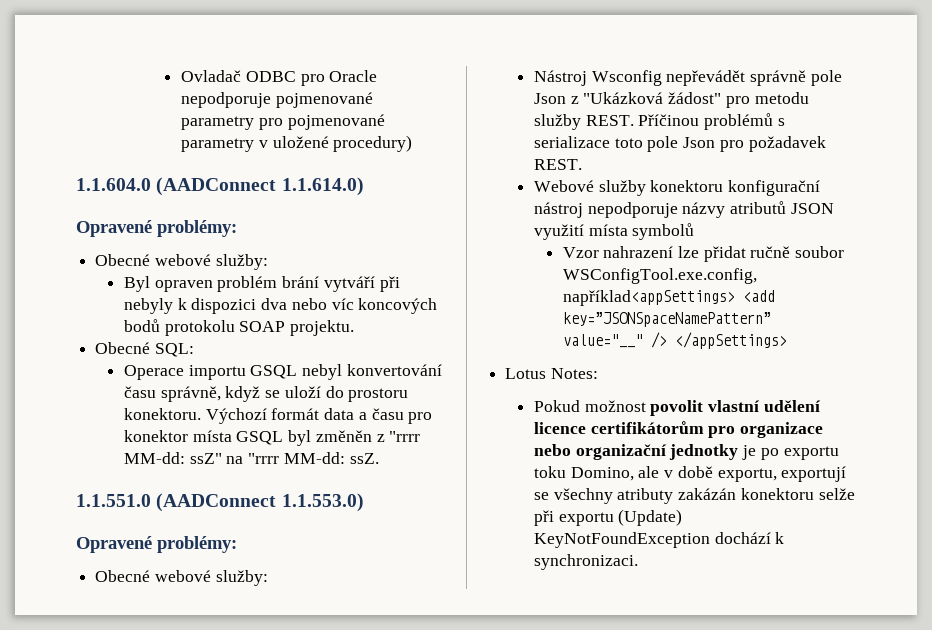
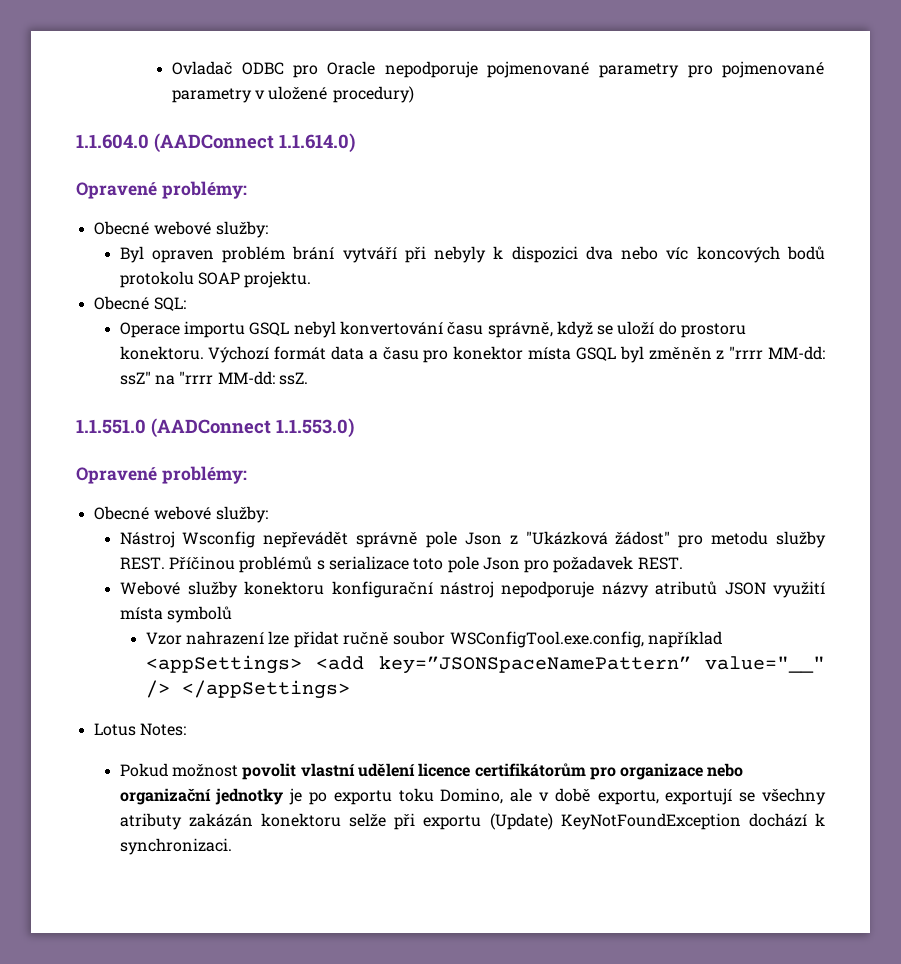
- Vzor nahrazení lze přidat ručně soubor WSConfigTool.exe.config, například<appSettings> <add key=”JSONSpaceNamePattern” value="__" /> </appSettings>
+ Vzor nahrazení lze přidat ručně soubor WSConfigTool.exe.config, například <appSettings> <add key=”JSONSpaceNamePattern” value="__" /> </appSettings>

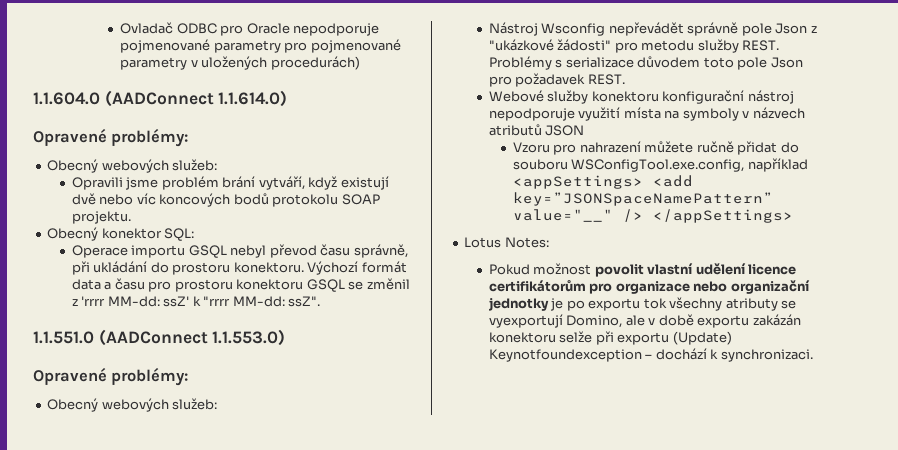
- Ovladač ODBC pro Oracle nepodporuje pojmenované parametry pro pojmenované parametry v uložené procedury)
+ Ovladač ODBC pro Oracle nepodporuje pojmenované parametry pro pojmenované parametry v uložených procedurách)
  1.1.604.0 (AADConnect 1.1.614.0)
  Opravené problémy:
- Obecné webové služby:
- Byl opraven problém brání vytváří při nebyly k dispozici dva nebo víc koncových bodů protokolu SOAP projektu.
+ Obecný webových služeb:
+ Opravili jsme problém brání vytváří, když existují dvě nebo víc koncových bodů protokolu SOAP projektu.
- Obecné SQL:
+ Obecný konektor SQL:
- Operace importu GSQL nebyl konvertování času správně, když se uloží do prostoru konektoru.
+ Operace importu GSQL nebyl převod času správně, při ukládání do prostoru konektoru.
- Výchozí formát data a času pro konektor místa GSQL byl změněn z "rrrr MM-dd: ssZ" na "rrrr MM-dd: ssZ.
+ Výchozí formát data a času pro prostoru konektoru GSQL se změnil z 'rrrr MM-dd: ssZ' k "rrrr MM-dd: ssZ".
  1.1.551.0 (AADConnect 1.1.553.0)
  Opravené problémy:
- Obecné webové služby:
+ Obecný webových služeb:
- Nástroj Wsconfig nepřevádět správně pole Json z "Ukázková žádost" pro metodu služby REST.
+ Nástroj Wsconfig nepřevádět správně pole Json z "ukázkové žádosti" pro metodu služby REST.
- Příčinou problémů s serializace toto pole Json pro požadavek REST.
+ Problémy s serializace důvodem toto pole Json pro požadavek REST.
- Webové služby konektoru konfigurační nástroj nepodporuje názvy atributů JSON využití místa symbolů
- Vzor nahrazení lze přidat ručně soubor WSConfigTool.exe.config, například <appSettings> <add key=”JSONSpaceNamePattern” value="__" /> </appSettings>
+ Webové služby konektoru konfigurační nástroj nepodporuje využití místa na symboly v názvech atributů JSON
+ Vzoru pro nahrazení můžete ručně přidat do souboru WSConfigTool.exe.config, například <appSettings> <add key=”JSONSpaceNamePattern” value="__" /> </appSettings>
- Pokud možnost povolit vlastní udělení licence certifikátorům pro organizace nebo organizační jednotky je po exportu toku Domino, ale v době exportu, exportují se všechny atributy zakázán konektoru selže při exportu (Update) KeyNotFoundException dochází k synchronizaci.
+ Pokud možnost povolit vlastní udělení licence certifikátorům pro organizace nebo organizační jednotky je po exportu tok všechny atributy se vyexportují Domino, ale v době exportu zakázán konektoru selže při exportu (Update) Keynotfoundexception – dochází k synchronizaci.

